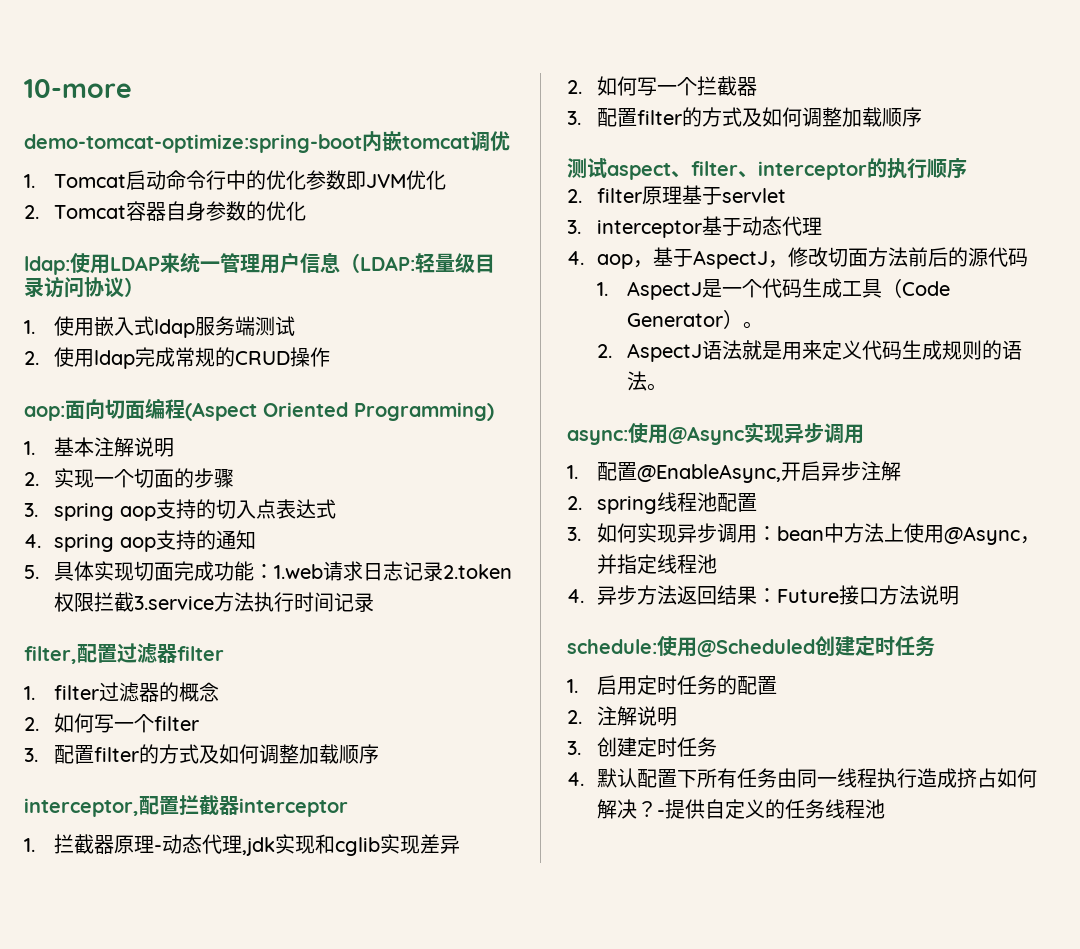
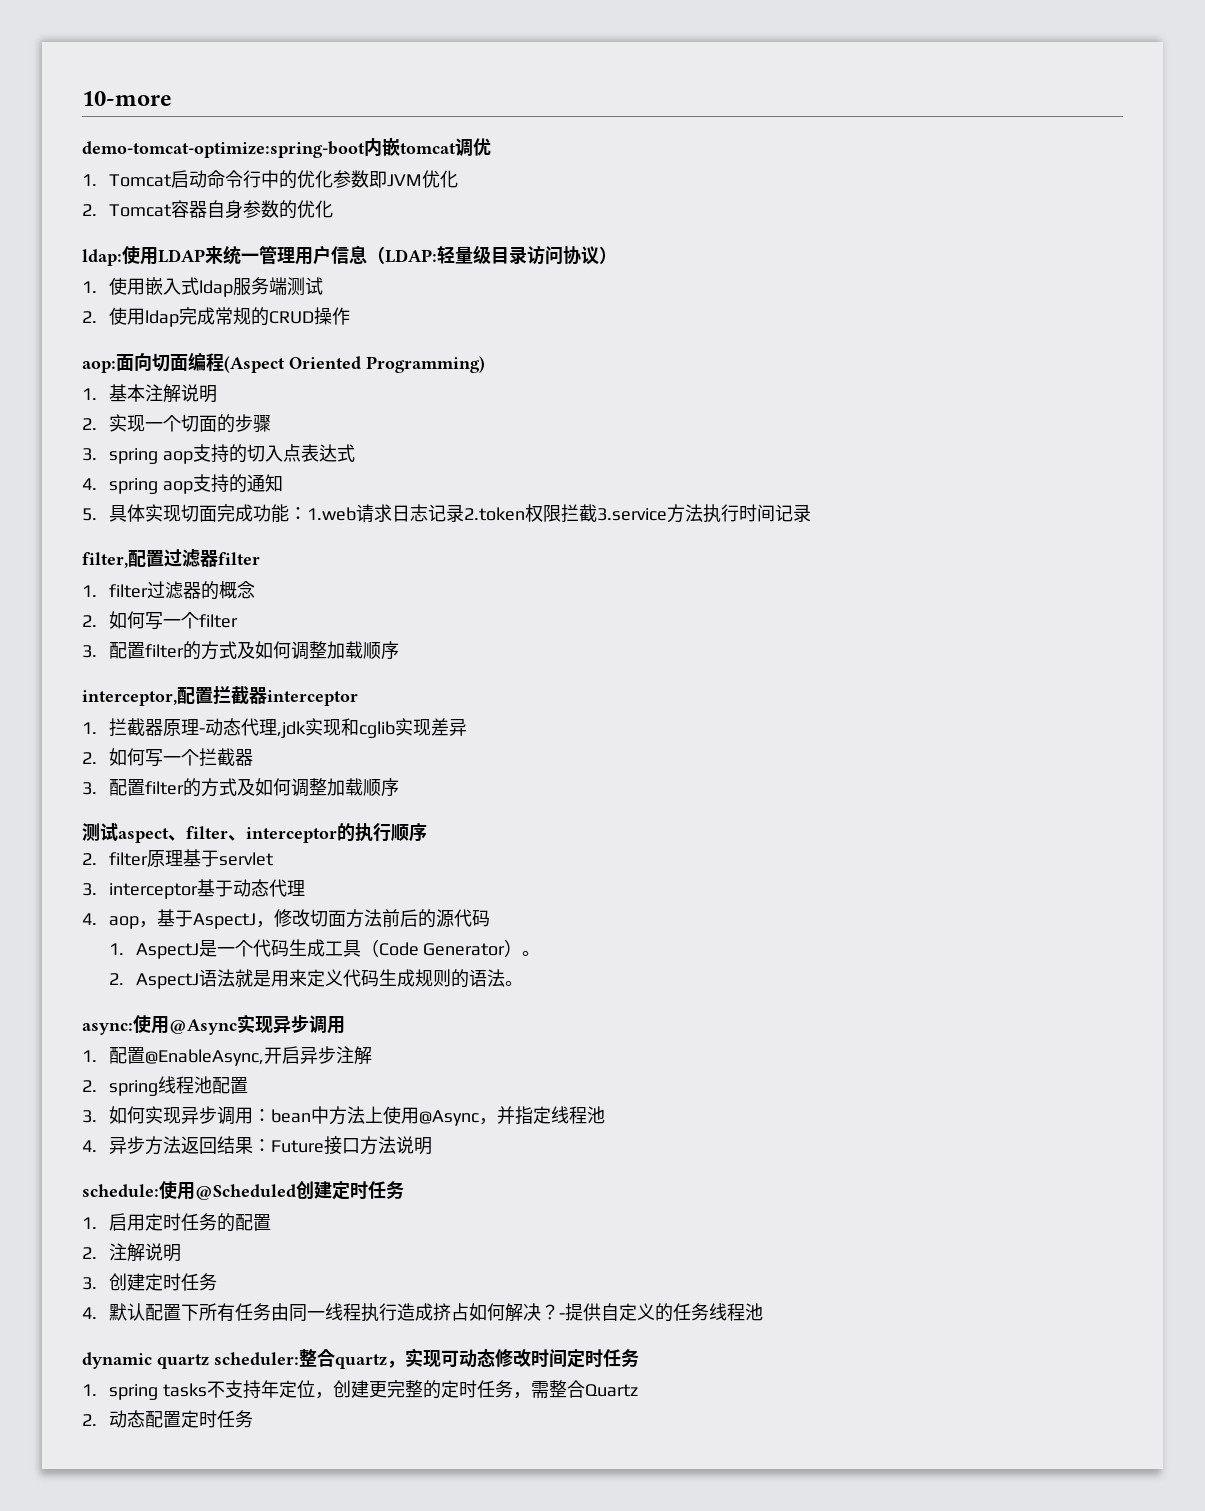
+ dynamic quartz scheduler:整合quartz，实现可动态修改时间定时任务
+ 1. spring tasks不支持年定位，创建更完整的定时任务，需整合Quartz
+ 2.动态配置定时任务

